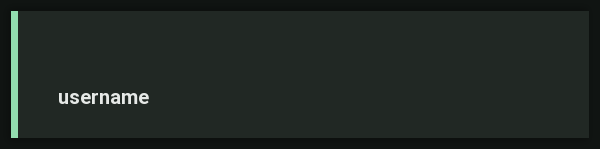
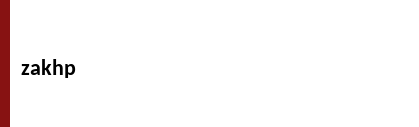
- username
+ zakhp

